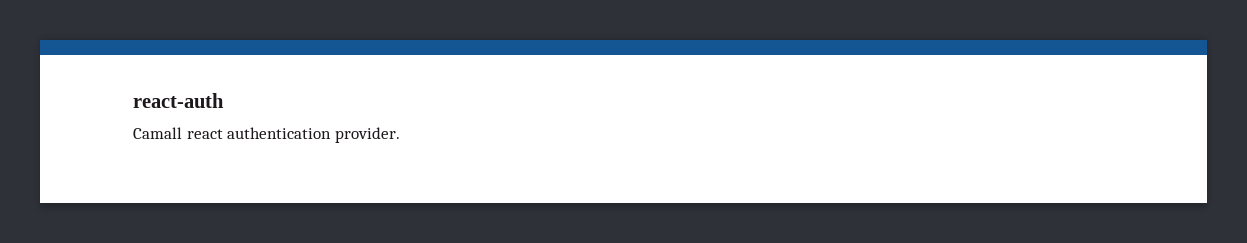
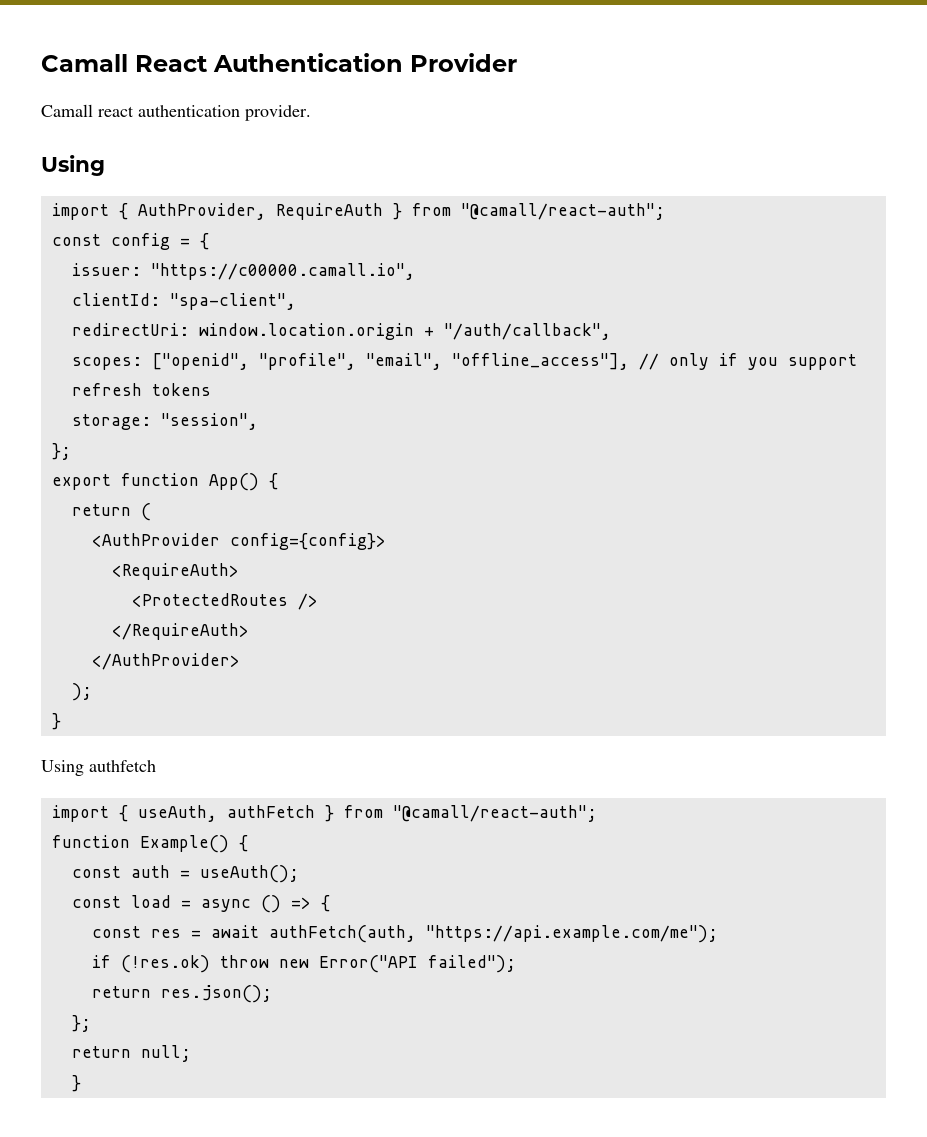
- react-auth
+ Camall React Authentication Provider
  Camall react authentication provider.
+ Using
+ import { AuthProvider, RequireAuth } from "@camall/react-auth";
+ const config = {
+ issuer: "https://c00000.camall.io",
+ clientId: "spa-client",
+ redirectUri: window.location.origin + "/auth/callback",
+ scopes: ["openid", "profile", "email", "offline_access"], // only if you support refresh tokens
+ storage: "session",
+ };
+ export function App() {
+ return (
+ <AuthProvider config={config}>
+ <RequireAuth>
+ <ProtectedRoutes />
+ </RequireAuth>
+ </AuthProvider>
+ );
+ }
+ Using authfetch
+ import { useAuth, authFetch } from "@camall/react-auth";
+ function Example() {
+ const auth = useAuth();
+ const load = async () => {
+ const res = await authFetch(auth, "https://api.example.com/me");
+ if (!res.ok) throw new Error("API failed");
+ return res.json();
+ };
+ return null;
+ }

